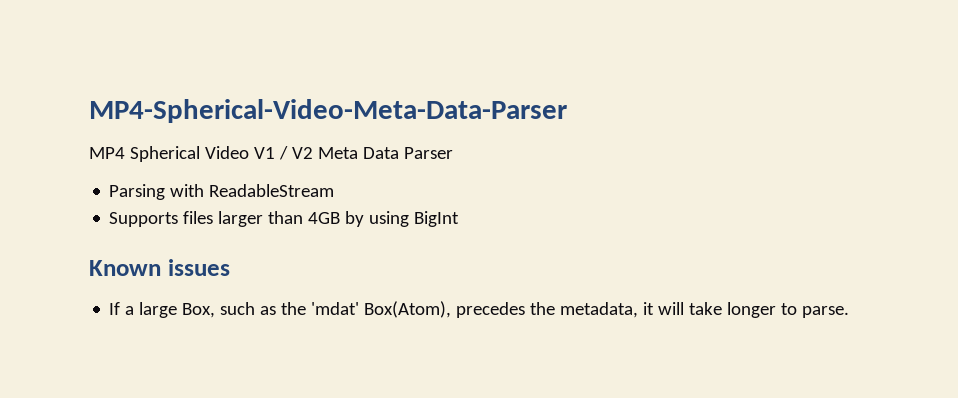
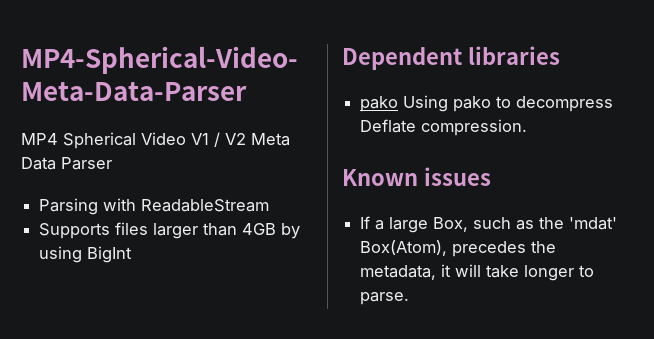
+ Dependent libraries
+ pako Using pako to decompress Deflate compression.

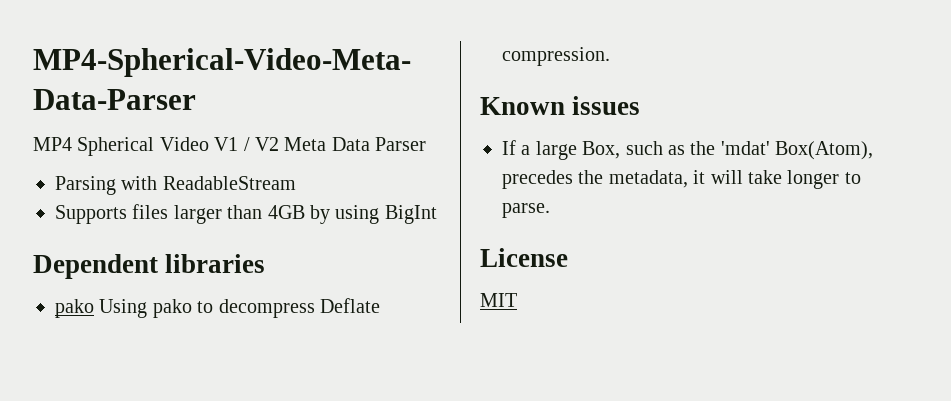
+ License
+ MIT

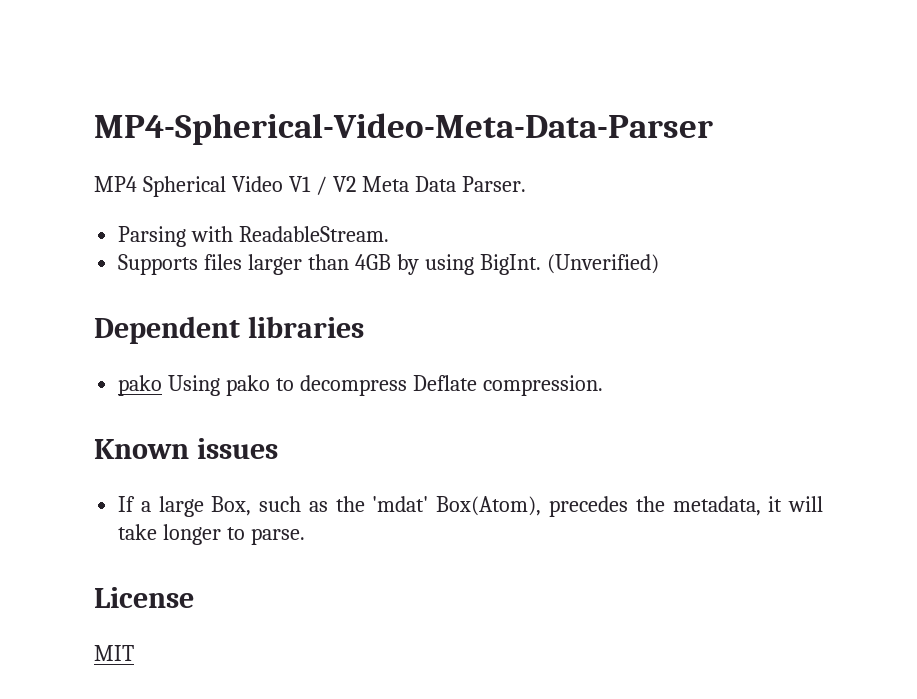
- MP4 Spherical Video V1 / V2 Meta Data Parser
+ MP4 Spherical Video V1 / V2 Meta Data Parser.
- Parsing with ReadableStream
+ Parsing with ReadableStream.
- Supports files larger than 4GB by using BigInt
+ Supports files larger than 4GB by using BigInt. (Unverified)

